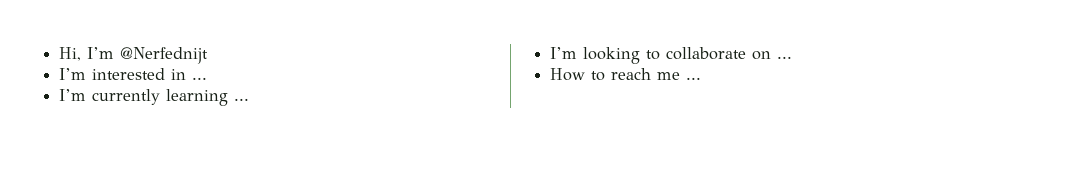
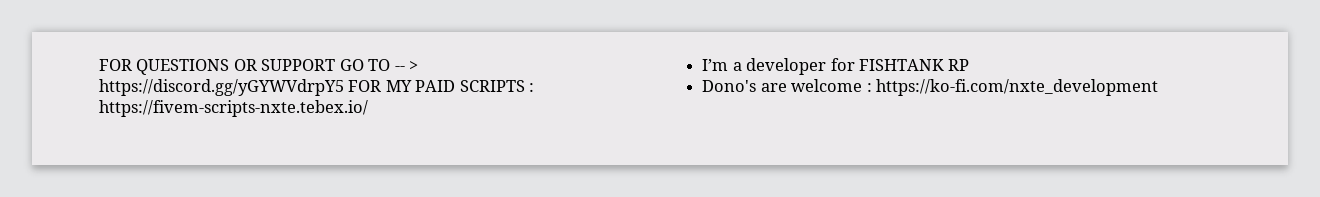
- Hi, I’m @Nerfednijt
- I’m interested in ...
- I’m currently learning ...
- I’m looking to collaborate on ...
- How to reach me ...
+ FOR QUESTIONS OR SUPPORT GO TO -- > https://discord.gg/yGYWVdrpY5 FOR MY PAID SCRIPTS : https://fivem-scripts-nxte.tebex.io/
+ I’m a developer for FISHTANK RP
+ Dono's are welcome : https://ko-fi.com/nxte_development

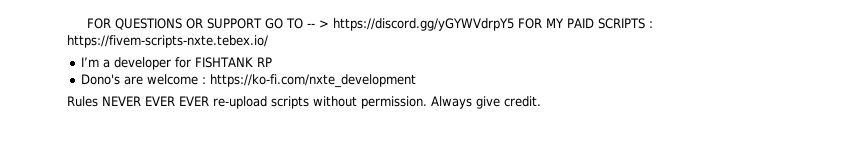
+ Rules NEVER EVER EVER re-upload scripts without permission. Always give credit.

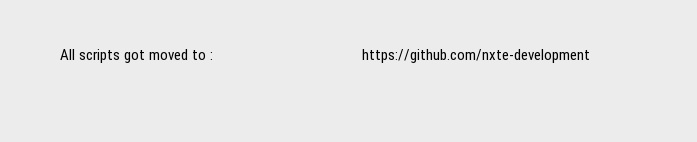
- FOR QUESTIONS OR SUPPORT GO TO -- > https://discord.gg/yGYWVdrpY5 FOR MY PAID SCRIPTS : https://fivem-scripts-nxte.tebex.io/
- I’m a developer for FISHTANK RP
- Dono's are welcome : https://ko-fi.com/nxte_development
- Rules NEVER EVER EVER re-upload scripts without permission. Always give credit.
+ All scripts got moved to : https://github.com/nxte-development

